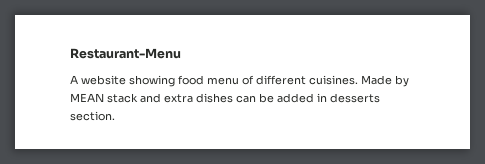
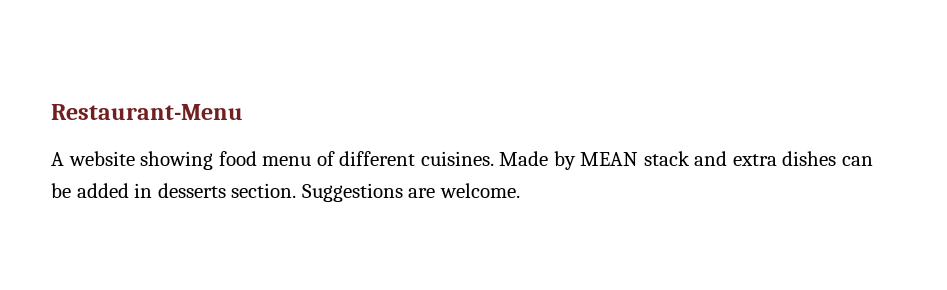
+ Suggestions are welcome.

